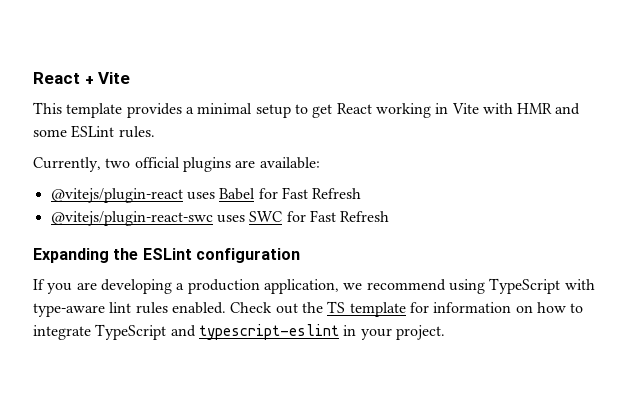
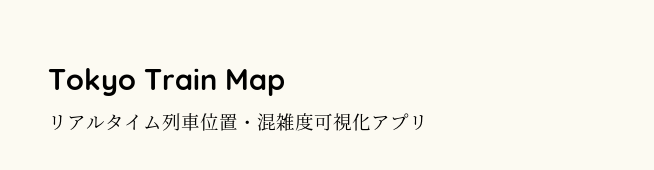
- React + Vite
- This template provides a minimal setup to get React working in Vite with HMR and some ESLint rules.
- Currently, two official plugins are available:
- @vitejs/plugin-react uses Babel for Fast Refresh
- @vitejs/plugin-react-swc uses SWC for Fast Refresh
- Expanding the ESLint configuration
- If you are developing a production application, we recommend using TypeScript with type-aware lint rules enabled. Check out the TS template for information on how to integrate TypeScript and typescript-eslint in your project.
+ Tokyo Train Map
+ リアルタイム列車位置・混雑度可視化アプリ

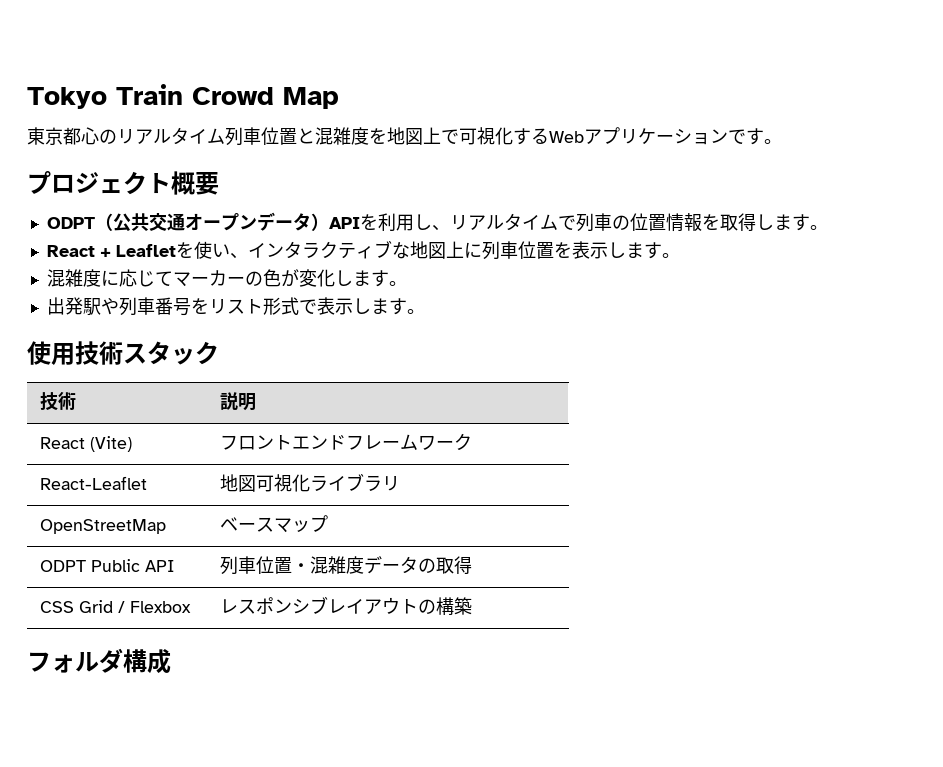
- Tokyo Train Map
+ Tokyo Train Crowd Map
- リアルタイム列車位置・混雑度可視化アプリ
+ 東京都心のリアルタイム列車位置と混雑度を地図上で可視化するWebアプリケーションです。
+ プロジェクト概要
+ ODPT（公共交通オープンデータ）APIを利用し、リアルタイムで列車の位置情報を取得します。
+ React + Leafletを使い、インタラクティブな地図上に列車位置を表示します。
+ 混雑度に応じてマーカーの色が変化します。
+ 出発駅や列車番号をリスト形式で表示します。
+ 使用技術スタック
+ 技術 | 説明
+ React (Vite) | フロントエンドフレームワーク
+ React-Leaflet | 地図可視化ライブラリ
+ OpenStreetMap | ベースマップ
+ ODPT Public API | 列車位置・混雑度データの取得
+ CSS Grid / Flexbox | レスポンシブレイアウトの構築
+ フォルダ構成

